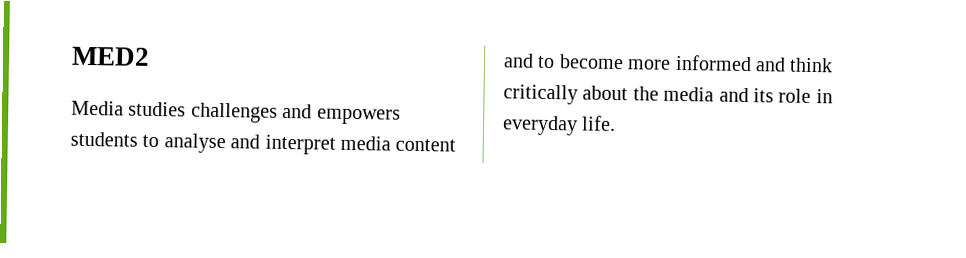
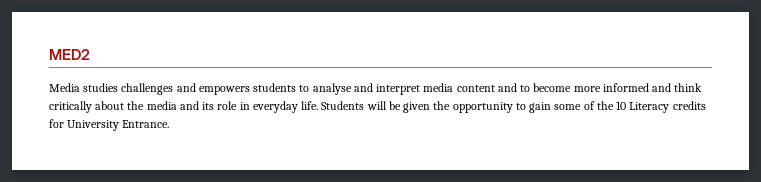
+ Students will be given the opportunity to gain some of the 10 Literacy credits for University Entrance.

